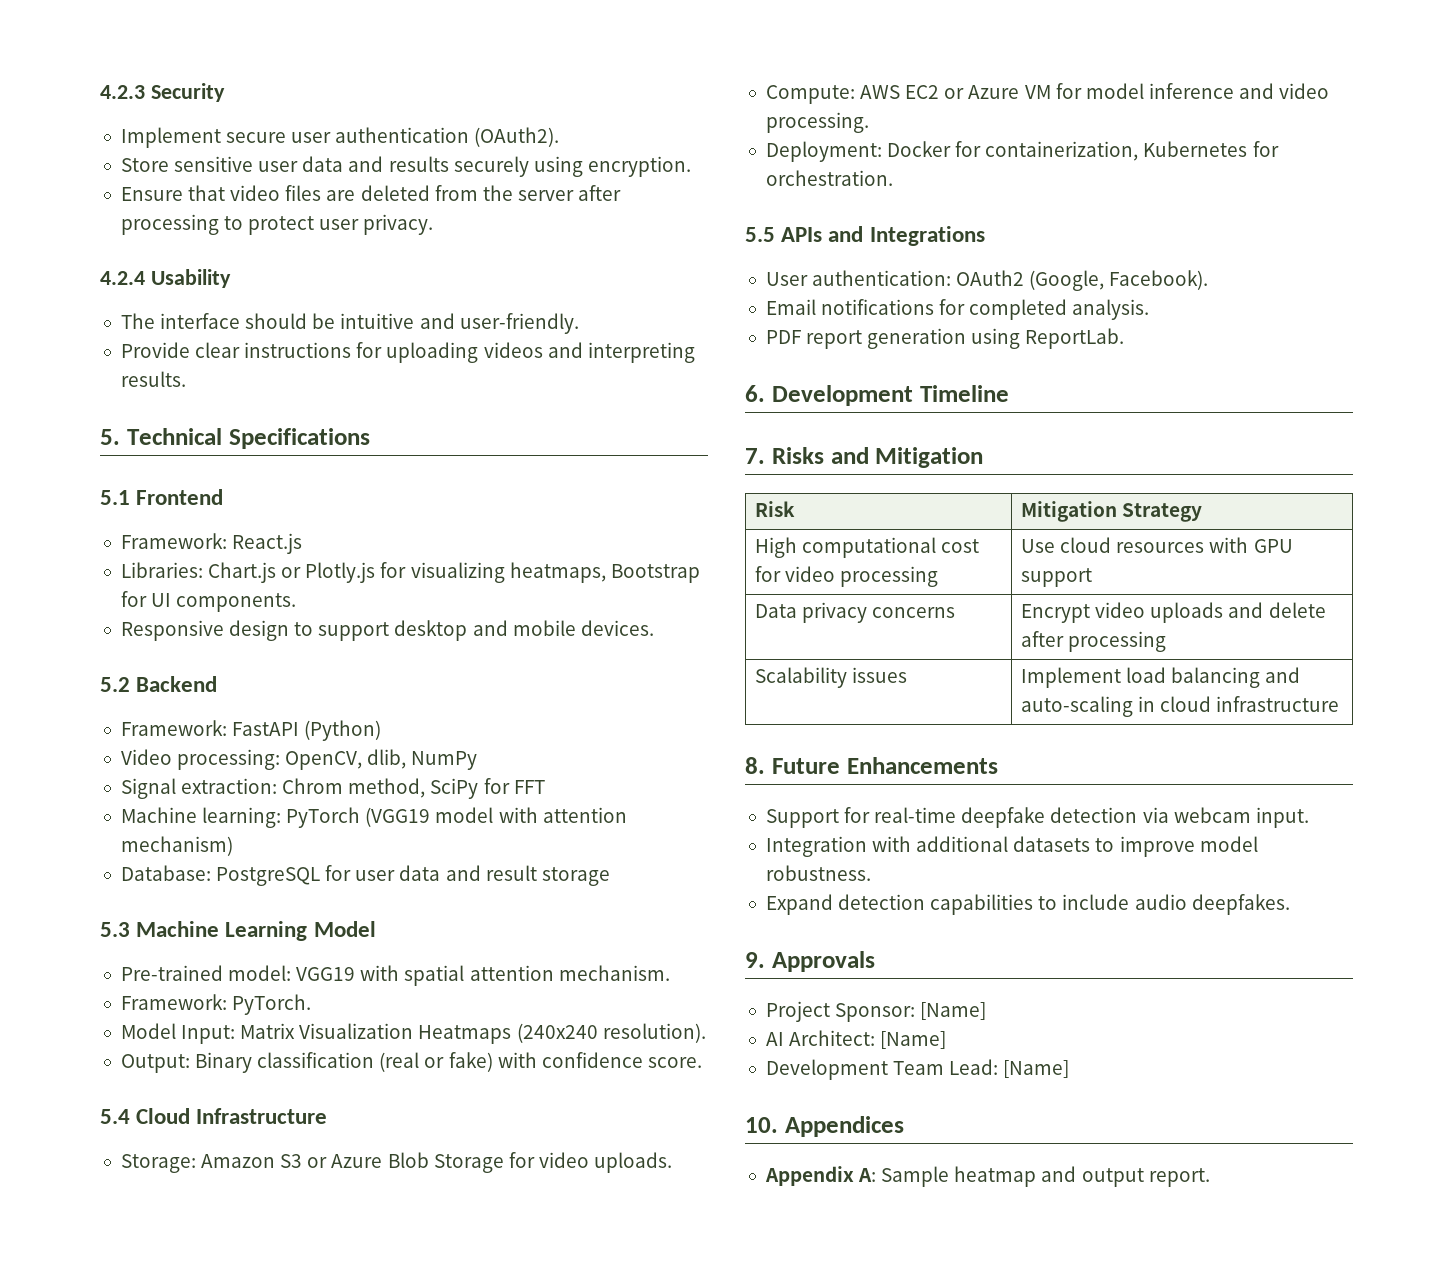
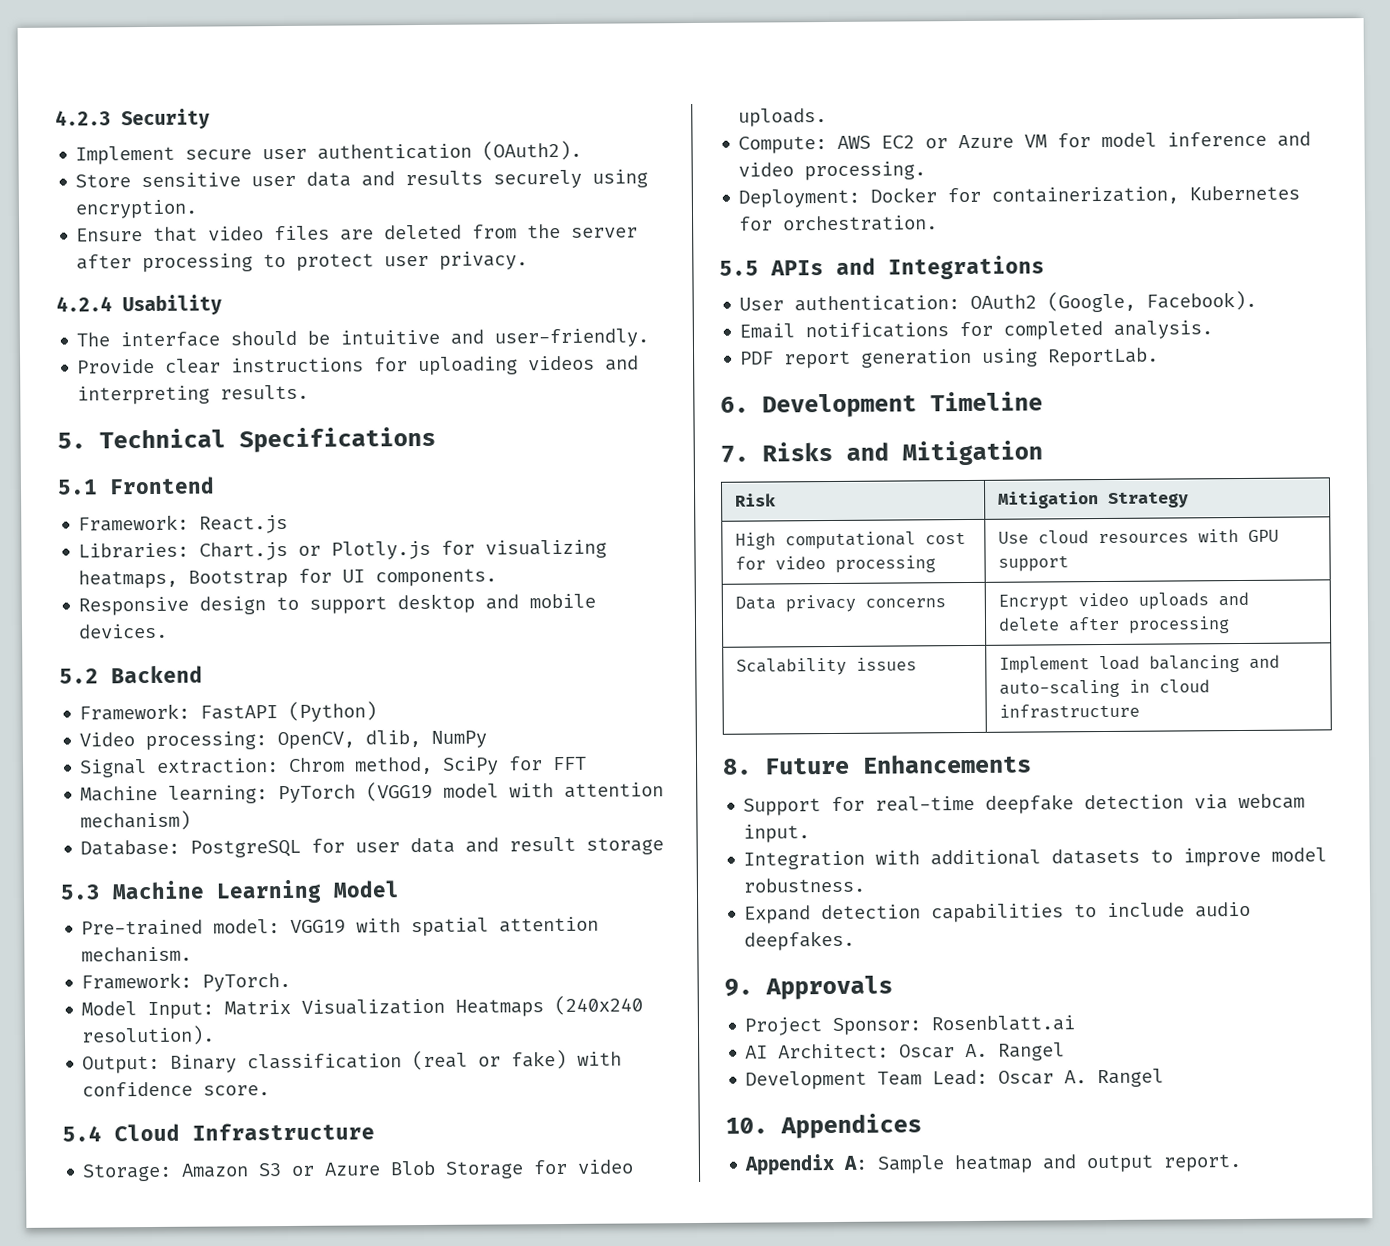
- Project Sponsor: [Name]
+ Project Sponsor: Rosenblatt.ai
- AI Architect: [Name]
+ AI Architect: Oscar A. Rangel
- Development Team Lead: [Name]
+ Development Team Lead: Oscar A. Rangel

